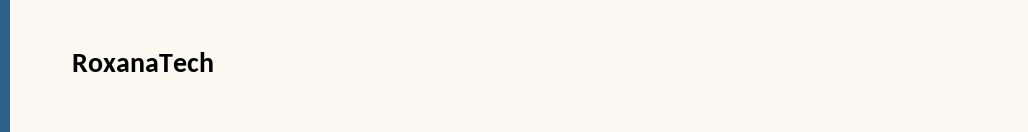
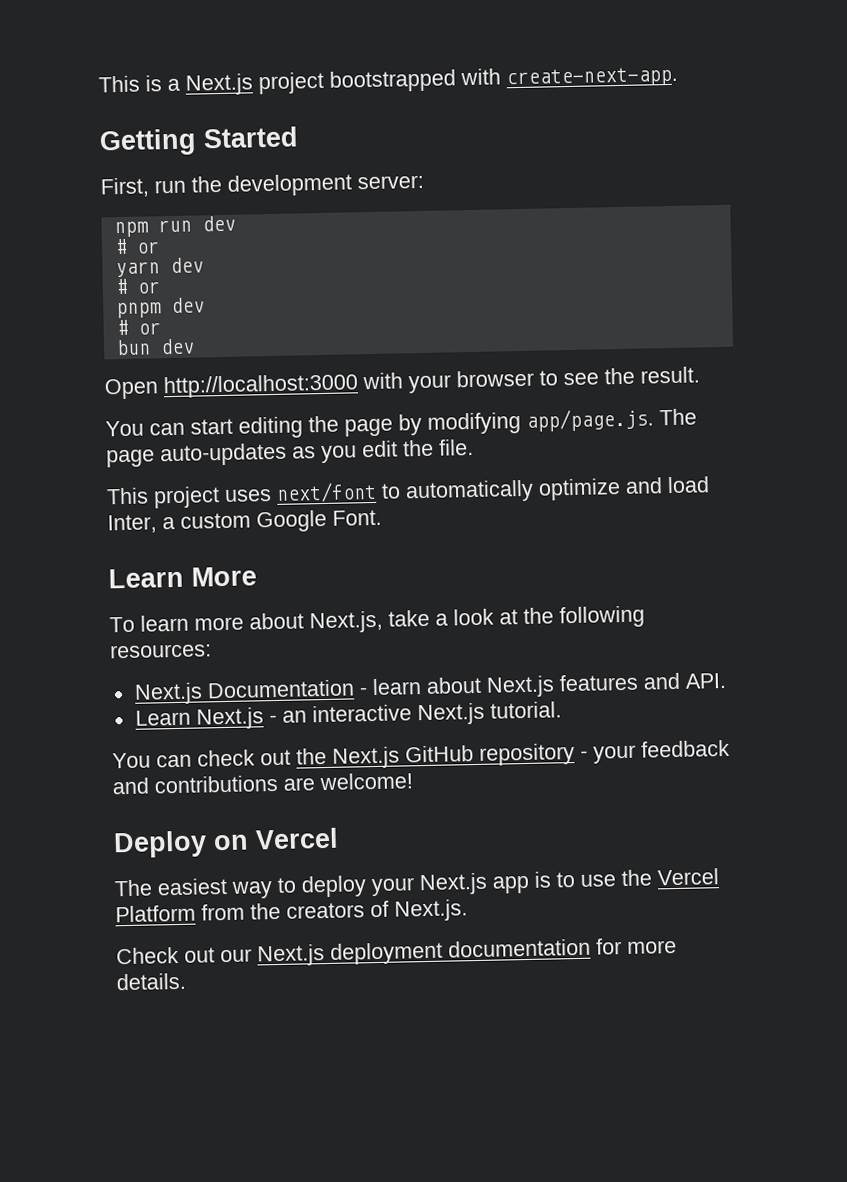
- RoxanaTech
+ This is a Next.js project bootstrapped with create-next-app.
+ Getting Started
+ First, run the development server:
+ npm run dev
+ # or
+ yarn dev
+ # or
+ pnpm dev
+ # or
+ bun dev
+ Open http://localhost:3000 with your browser to see the result.
+ You can start editing the page by modifying app/page.js. The page auto-updates as you edit the file.
+ This project uses next/font to automatically optimize and load Inter, a custom Google Font.
+ Learn More
+ To learn more about Next.js, take a look at the following resources:
+ Next.js Documentation - learn about Next.js features and API.
+ Learn Next.js - an interactive Next.js tutorial.
+ You can check out the Next.js GitHub repository - your feedback and contributions are welcome!
+ Deploy on Vercel
+ The easiest way to deploy your Next.js app is to use the Vercel Platform from the creators of Next.js.
+ Check out our Next.js deployment documentation for more details.

